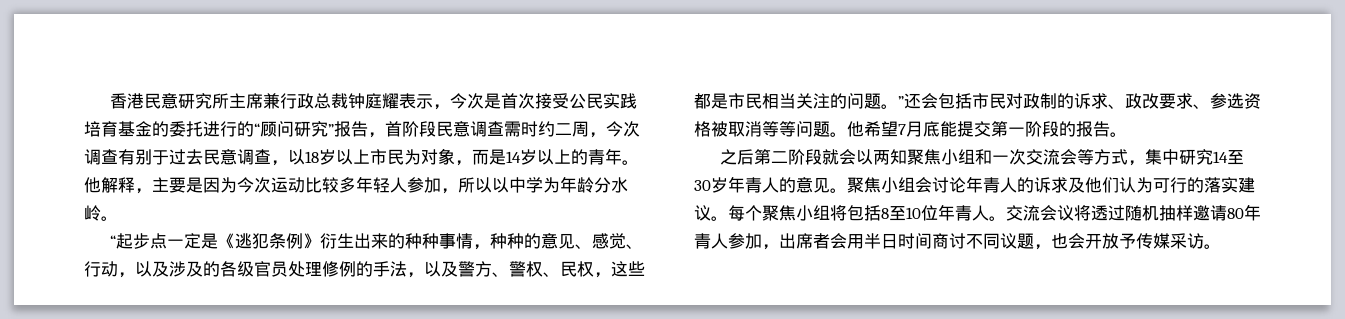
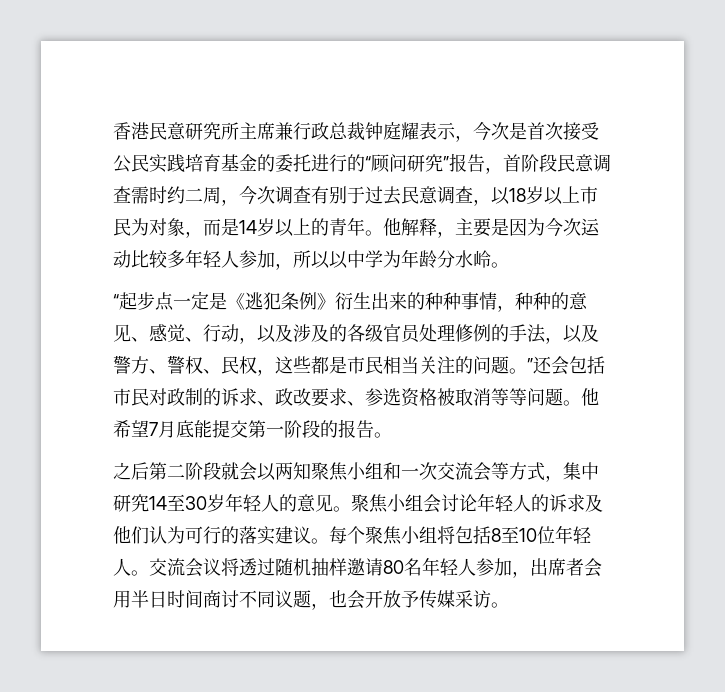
- 之后第二阶段就会以两知聚焦小组和一次交流会等方式，集中研究14至30岁年青人的意见。
+ 之后第二阶段就会以两知聚焦小组和一次交流会等方式，集中研究14至30岁年轻人的意见。
- 聚焦小组会讨论年青人的诉求及他们认为可行的落实建议。
+ 聚焦小组会讨论年轻人的诉求及他们认为可行的落实建议。
- 每个聚焦小组将包括8至10位年青人。
+ 每个聚焦小组将包括8至10位年轻人。
- 交流会议将透过随机抽样邀请80年青人参加，出席者会用半日时间商讨不同议题，也会开放予传媒采访。
+ 交流会议将透过随机抽样邀请80名年轻人参加，出席者会用半日时间商讨不同议题，也会开放予传媒采访。

